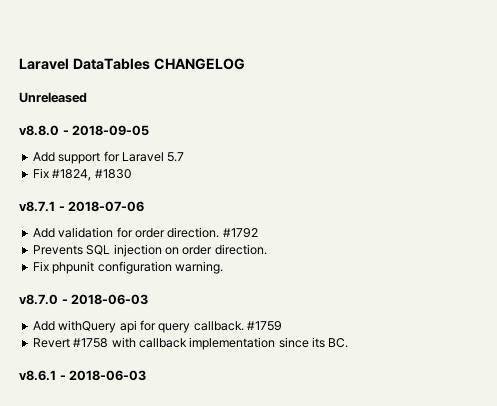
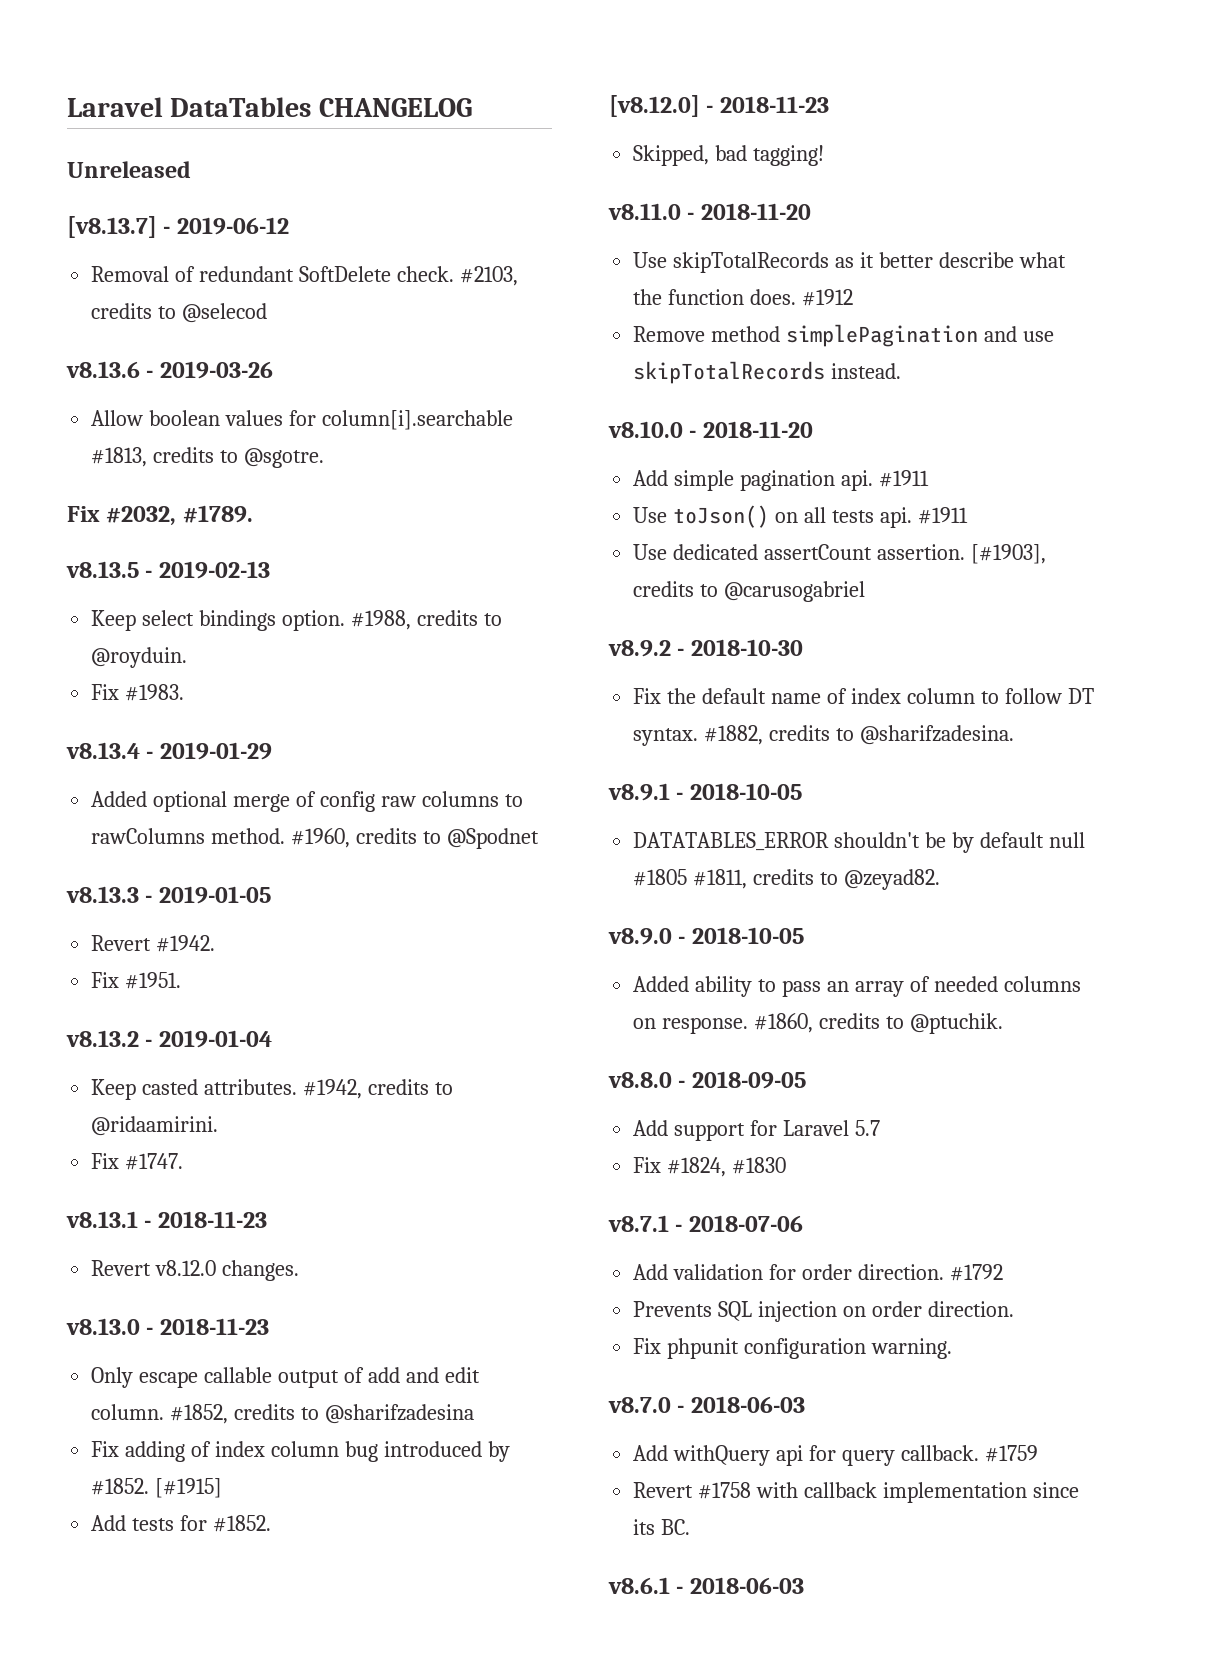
+ [v8.13.7] - 2019-06-12
+ Removal of redundant SoftDelete check. #2103, credits to @selecod
+ v8.13.6 - 2019-03-26
+ Allow boolean values for column[i].searchable #1813, credits to @sgotre.
+ Fix #2032, #1789.
+ v8.13.5 - 2019-02-13
+ Keep select bindings option. #1988, credits to @royduin.
+ Fix #1983.
+ v8.13.4 - 2019-01-29
+ Added optional merge of config raw columns to rawColumns method. #1960, credits to @Spodnet
+ v8.13.3 - 2019-01-05
+ Revert #1942.
+ Fix #1951.
+ v8.13.2 - 2019-01-04
+ Keep casted attributes. #1942, credits to @ridaamirini.
+ Fix #1747.
+ v8.13.1 - 2018-11-23
+ Revert v8.12.0 changes.
+ v8.13.0 - 2018-11-23
+ Only escape callable output of add and edit column. #1852, credits to @sharifzadesina
+ Fix adding of index column bug introduced by #1852. [#1915]
+ Add tests for #1852.
+ [v8.12.0] - 2018-11-23
+ Skipped, bad tagging!
+ v8.11.0 - 2018-11-20
+ Use skipTotalRecords as it better describe what the function does. #1912
+ Remove method simplePagination and use skipTotalRecords instead.
+ v8.10.0 - 2018-11-20
+ Add simple pagination api. #1911
+ Use toJson() on all tests api. #1911
+ Use dedicated assertCount assertion. [#1903], credits to @carusogabriel
+ v8.9.2 - 2018-10-30
+ Fix the default name of index column to follow DT syntax. #1882, credits to @sharifzadesina.
+ v8.9.1 - 2018-10-05
+ DATATABLES_ERROR shouldn't be by default null #1805 #1811, credits to @zeyad82.
+ v8.9.0 - 2018-10-05
+ Added ability to pass an array of needed columns on response. #1860, credits to @ptuchik.

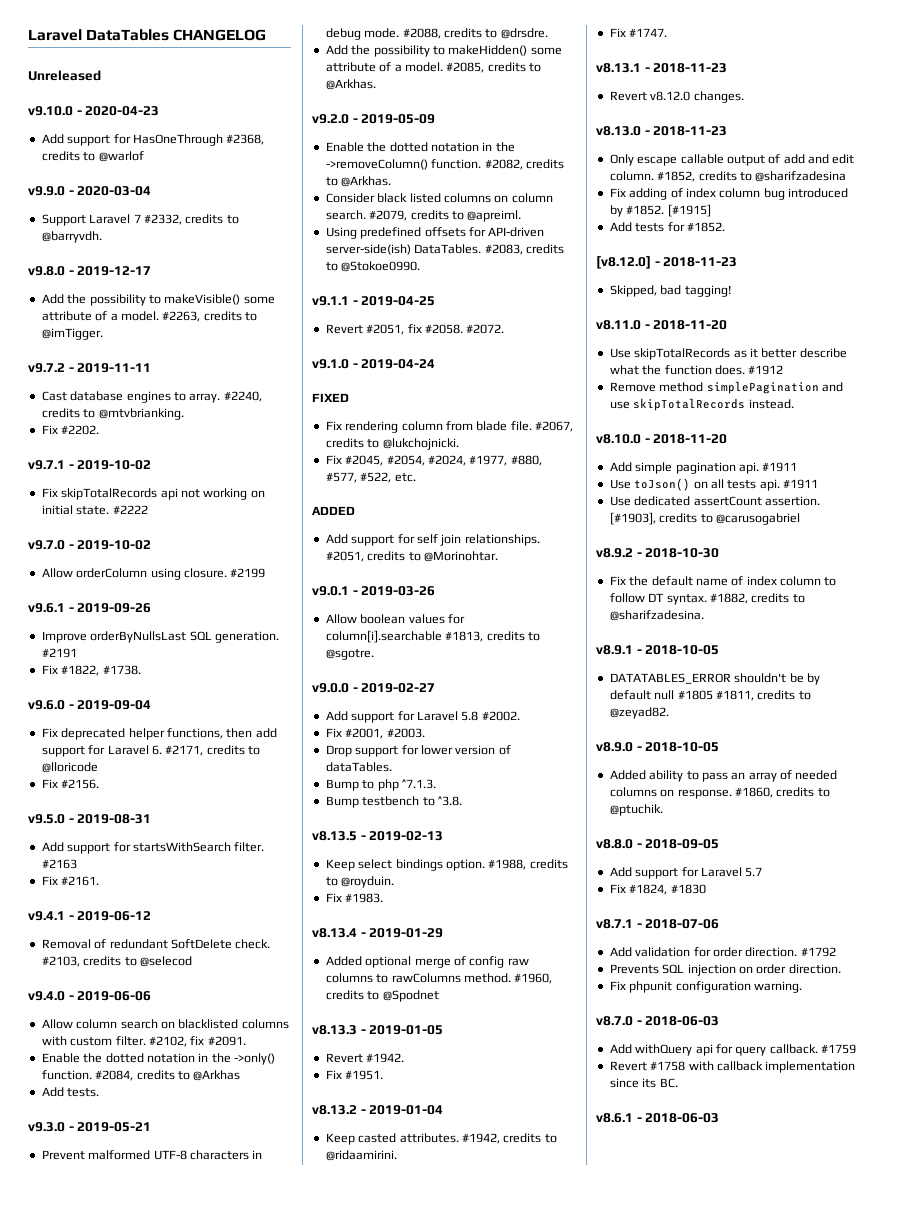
- [v8.13.7] - 2019-06-12
+ v9.10.0 - 2020-04-23
+ Add support for HasOneThrough #2368, credits to @warlof
+ v9.9.0 - 2020-03-04
+ Support Laravel 7 #2332, credits to @barryvdh.
+ v9.8.0 - 2019-12-17
+ Add the possibility to makeVisible() some attribute of a model. #2263, credits to @imTigger.
+ v9.7.2 - 2019-11-11
+ Cast database engines to array. #2240, credits to @mtvbrianking.
+ Fix #2202.
+ v9.7.1 - 2019-10-02
+ Fix skipTotalRecords api not working on initial state. #2222
+ v9.7.0 - 2019-10-02
+ Allow orderColumn using closure. #2199
+ v9.6.1 - 2019-09-26
+ Improve orderByNullsLast SQL generation. #2191
+ Fix #1822, #1738.
+ v9.6.0 - 2019-09-04
+ Fix deprecated helper functions, then add support for Laravel 6. #2171, credits to @lloricode
+ Fix #2156.
+ v9.5.0 - 2019-08-31
+ Add support for startsWithSearch filter. #2163
+ Fix #2161.
+ v9.4.1 - 2019-06-12
- v8.13.6 - 2019-03-26
+ v9.4.0 - 2019-06-06
+ Allow column search on blacklisted columns with custom filter. #2102, fix #2091.
+ Enable the dotted notation in the ->only() function. #2084, credits to @Arkhas
+ Add tests.
+ v9.3.0 - 2019-05-21
+ Prevent malformed UTF-8 characters in debug mode. #2088, credits to @drsdre.
+ Add the possibility to makeHidden() some attribute of a model. #2085, credits to @Arkhas.
+ v9.2.0 - 2019-05-09
+ Enable the dotted notation in the ->removeColumn() function. #2082, credits to @Arkhas.
+ Consider black listed columns on column search. #2079, credits to @apreiml.
+ Using predefined offsets for API-driven server-side(ish) DataTables. #2083, credits to @Stokoe0990.
+ v9.1.1 - 2019-04-25
+ Revert #2051, fix #2058. #2072.
+ v9.1.0 - 2019-04-24
+ FIXED
+ Fix rendering column from blade file. #2067, credits to @lukchojnicki.
+ Fix #2045, #2054, #2024, #1977, #880, #577, #522, etc.
+ ADDED
+ Add support for self join relationships. #2051, credits to @Morinohtar.
+ v9.0.1 - 2019-03-26
- Fix #2032, #1789.
+ v9.0.0 - 2019-02-27
+ Add support for Laravel 5.8 #2002.
+ Fix #2001, #2003.
+ Drop support for lower version of dataTables.
+ Bump to php ^7.1.3.
+ Bump testbench to ^3.8.

